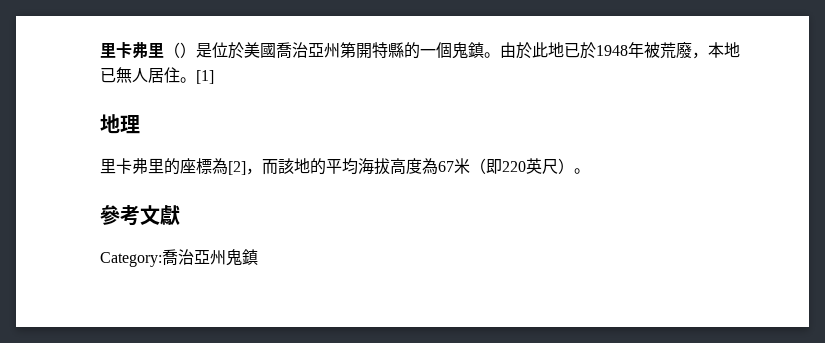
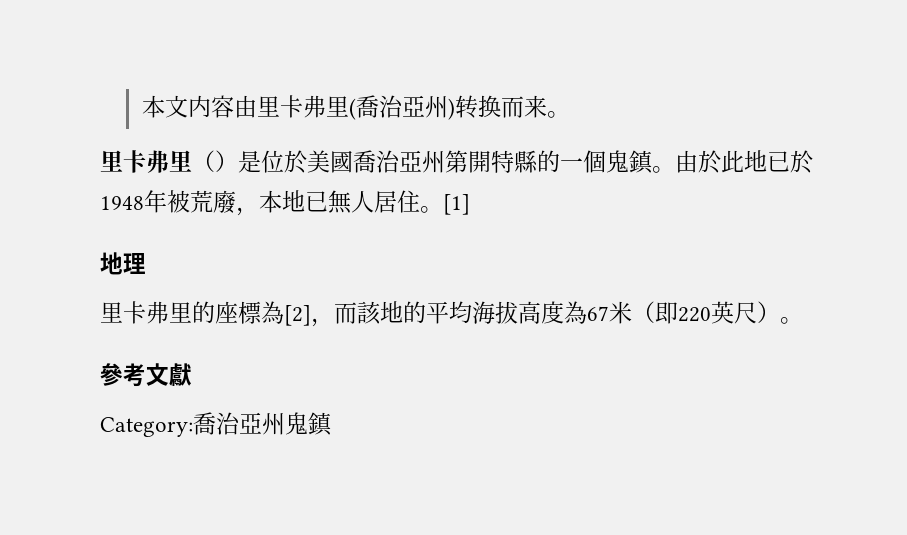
+ 本文内容由里卡弗里(喬治亞州)转换而来。

